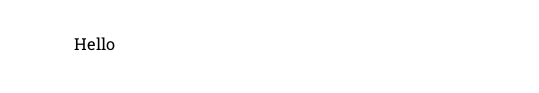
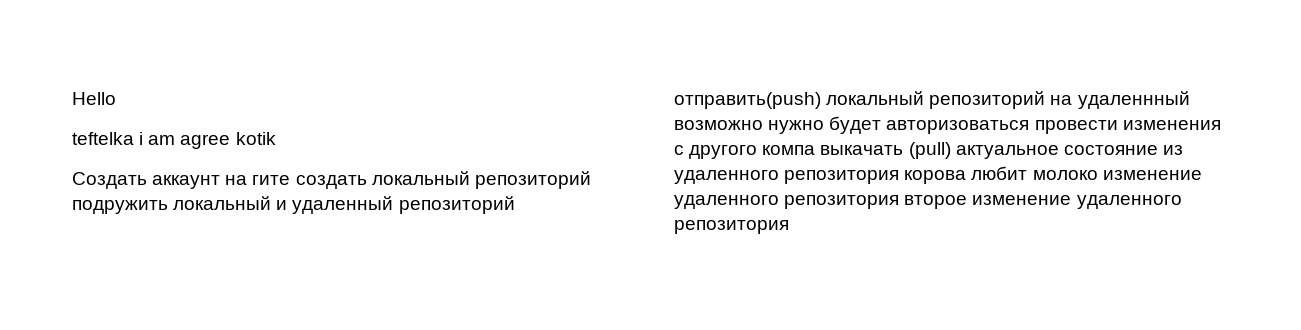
+ teftelka i am agree kotik
+ Создать аккаунт на гите создать локальный репозиторий подружить локальный и удаленный репозиторий отправить(push) локальный репозиторий на удаленнный возможно нужно будет авторизоваться провести изменения с другого компа выкачать (pull) актуальное состояние из удаленного репозитория корова любит молоко изменение удаленного репозитория второе изменение удаленного репозитория

